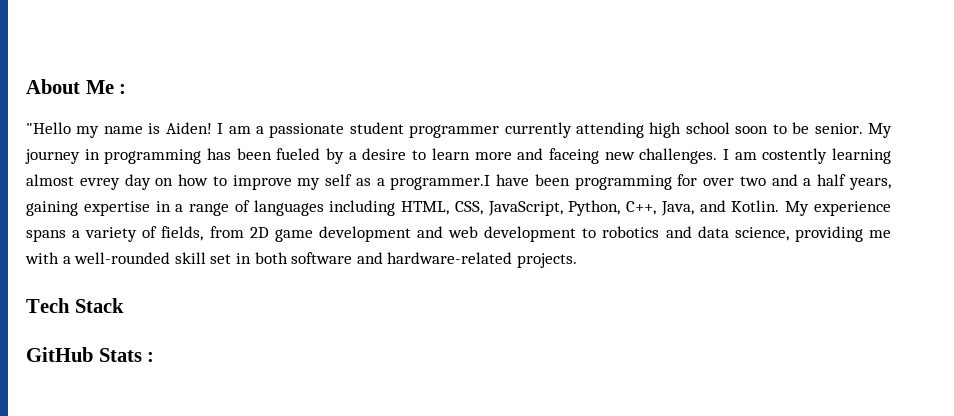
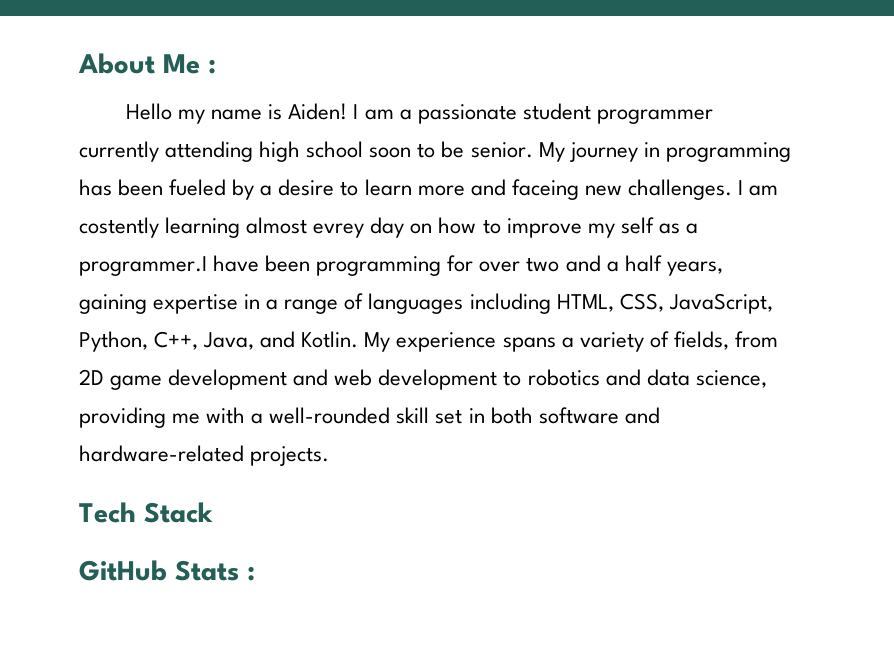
- "Hello my name is Aiden!
+ Hello my name is Aiden!

